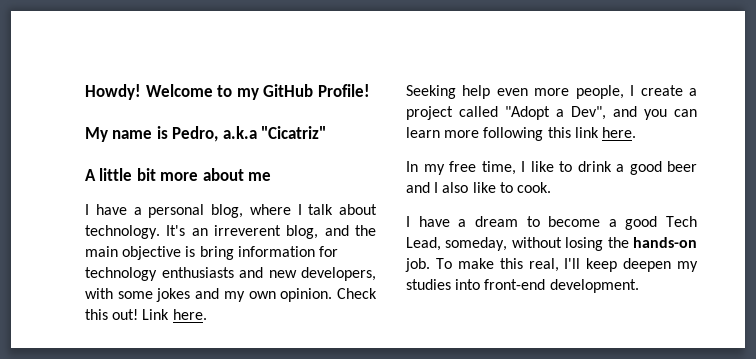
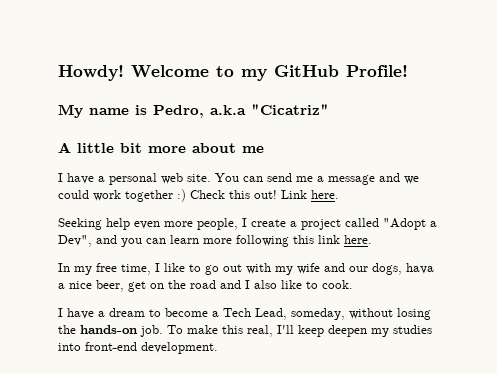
- I have a personal blog, where I talk about technology. It's an irreverent blog, and the main objective is bring information for technology enthusiasts and new developers, with some jokes and my own opinion. Check this out!
+ I have a personal web site. You can send me a message and we could work together :) Check this out!
- In my free time, I like to drink a good beer and I also like to cook.
+ In my free time, I like to go out with my wife and our dogs, hava a nice beer, get on the road and I also like to cook.
- I have a dream to become a good Tech Lead, someday, without losing the hands-on job.
+ I have a dream to become a Tech Lead, someday, without losing the hands-on job.

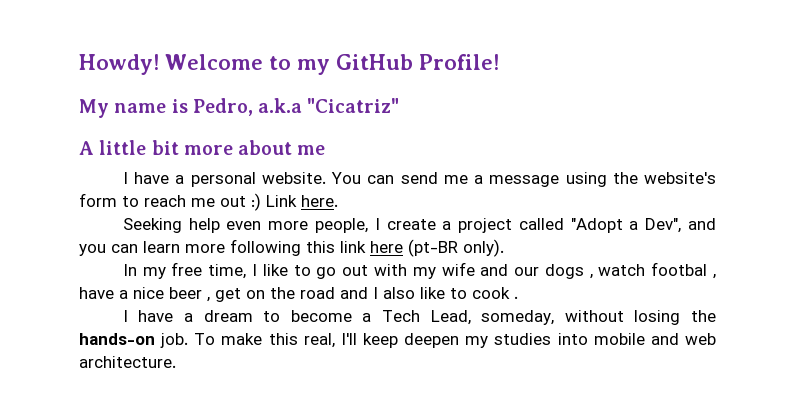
- I have a personal web site.
+ I have a personal website.
- You can send me a message and we could work together :) Check this out! Link here.
+ You can send me a message using the website's form to reach me out :) Link here.
- Seeking help even more people, I create a project called "Adopt a Dev", and you can learn more following this link here.
+ Seeking help even more people, I create a project called "Adopt a Dev", and you can learn more following this link here (pt-BR only).
- In my free time, I like to go out with my wife and our dogs, hava a nice beer, get on the road and I also like to cook.
+ In my free time, I like to go out with my wife and our dogs , watch footbal , have a nice beer , get on the road and I also like to cook .
- To make this real, I'll keep deepen my studies into front-end development.
+ To make this real, I'll keep deepen my studies into mobile and web architecture.

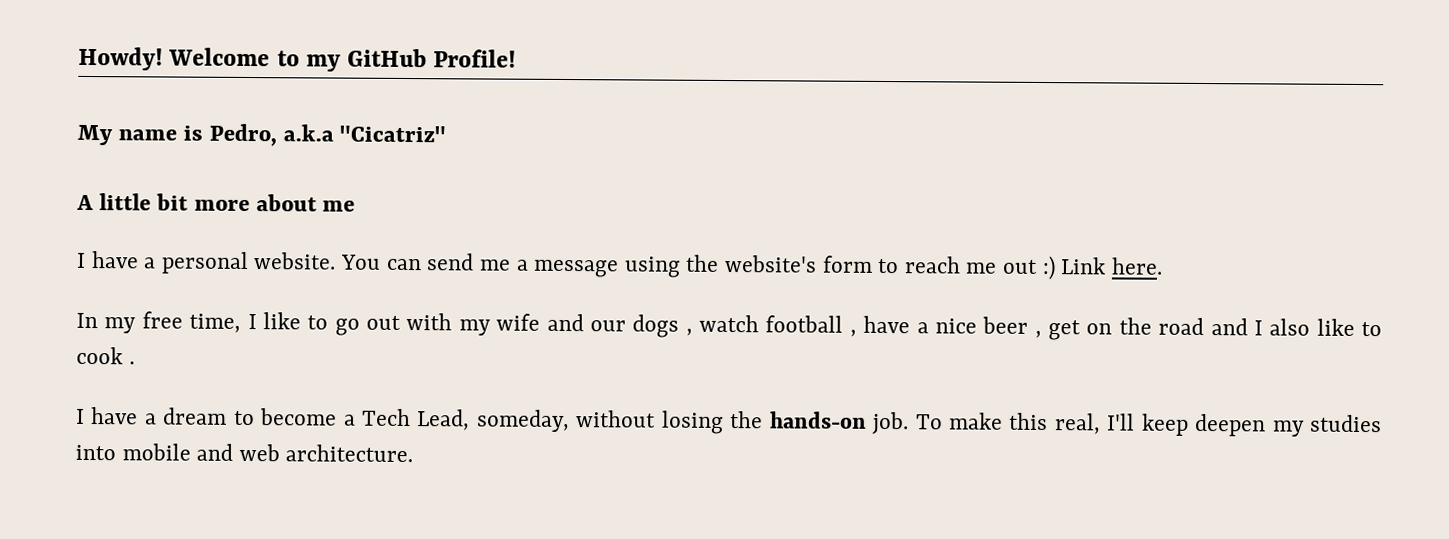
- Seeking help even more people, I create a project called "Adopt a Dev", and you can learn more following this link here (pt-BR only).
- In my free time, I like to go out with my wife and our dogs , watch footbal , have a nice beer , get on the road and I also like to cook .
+ In my free time, I like to go out with my wife and our dogs , watch football , have a nice beer , get on the road and I also like to cook .

